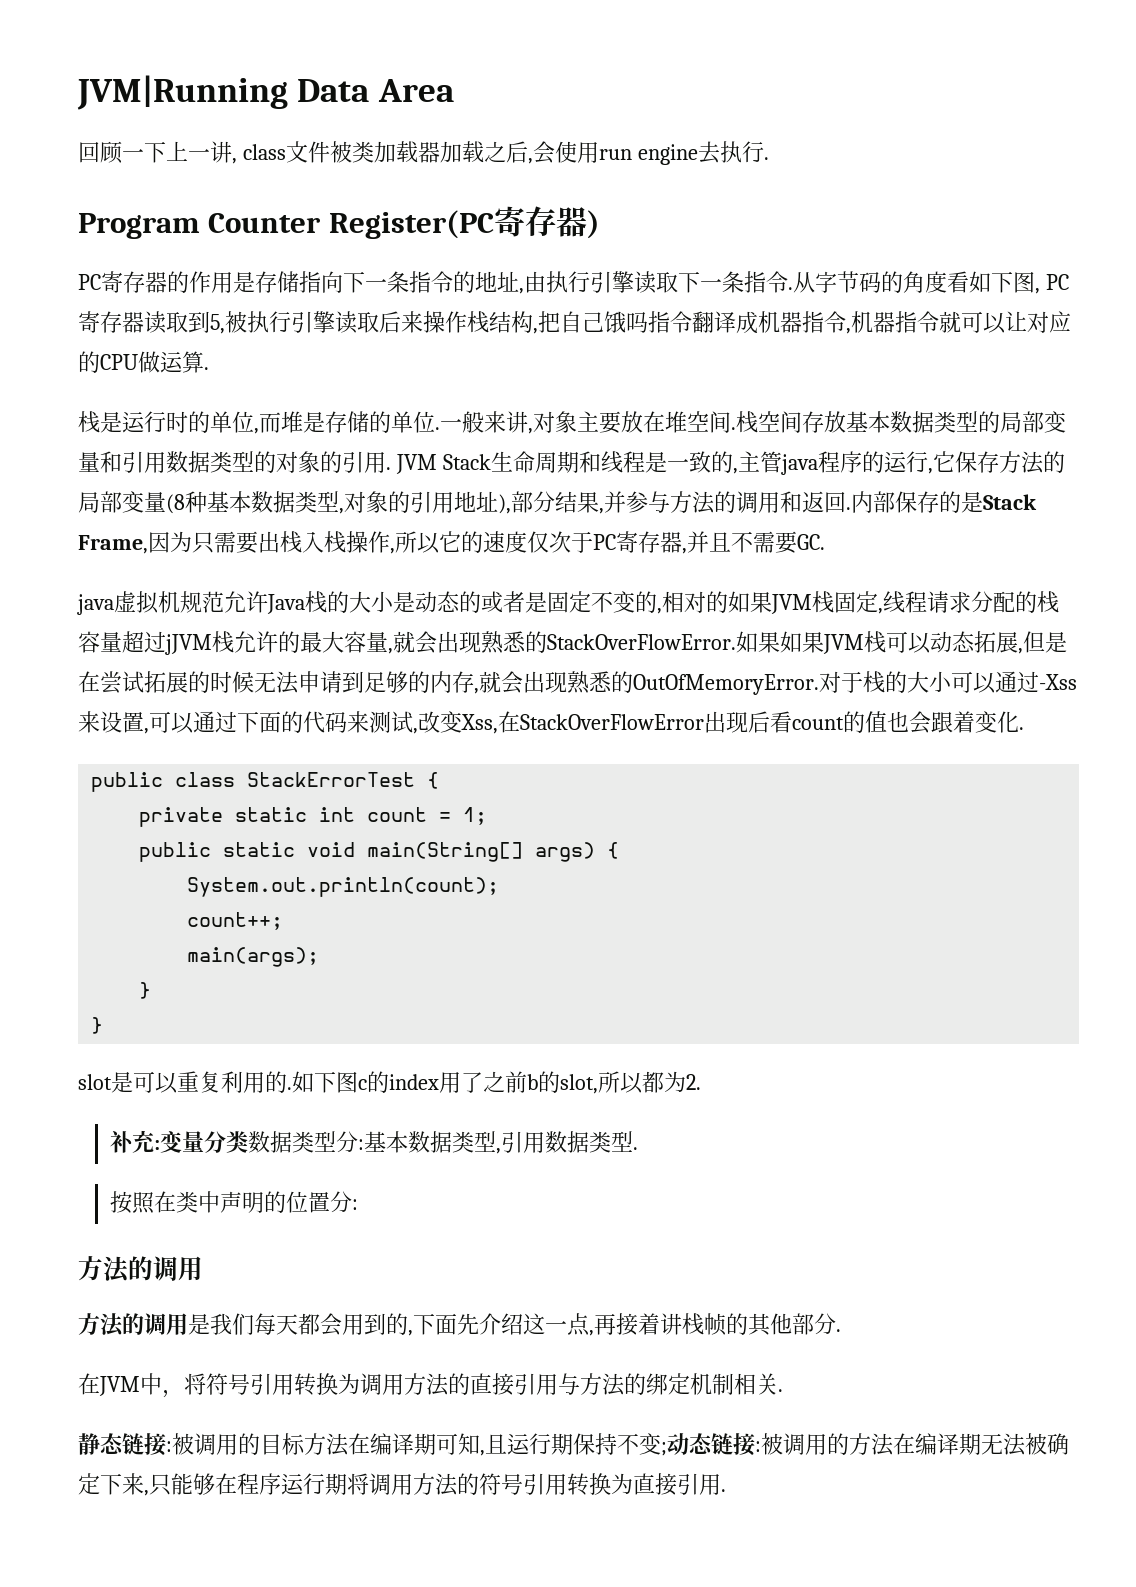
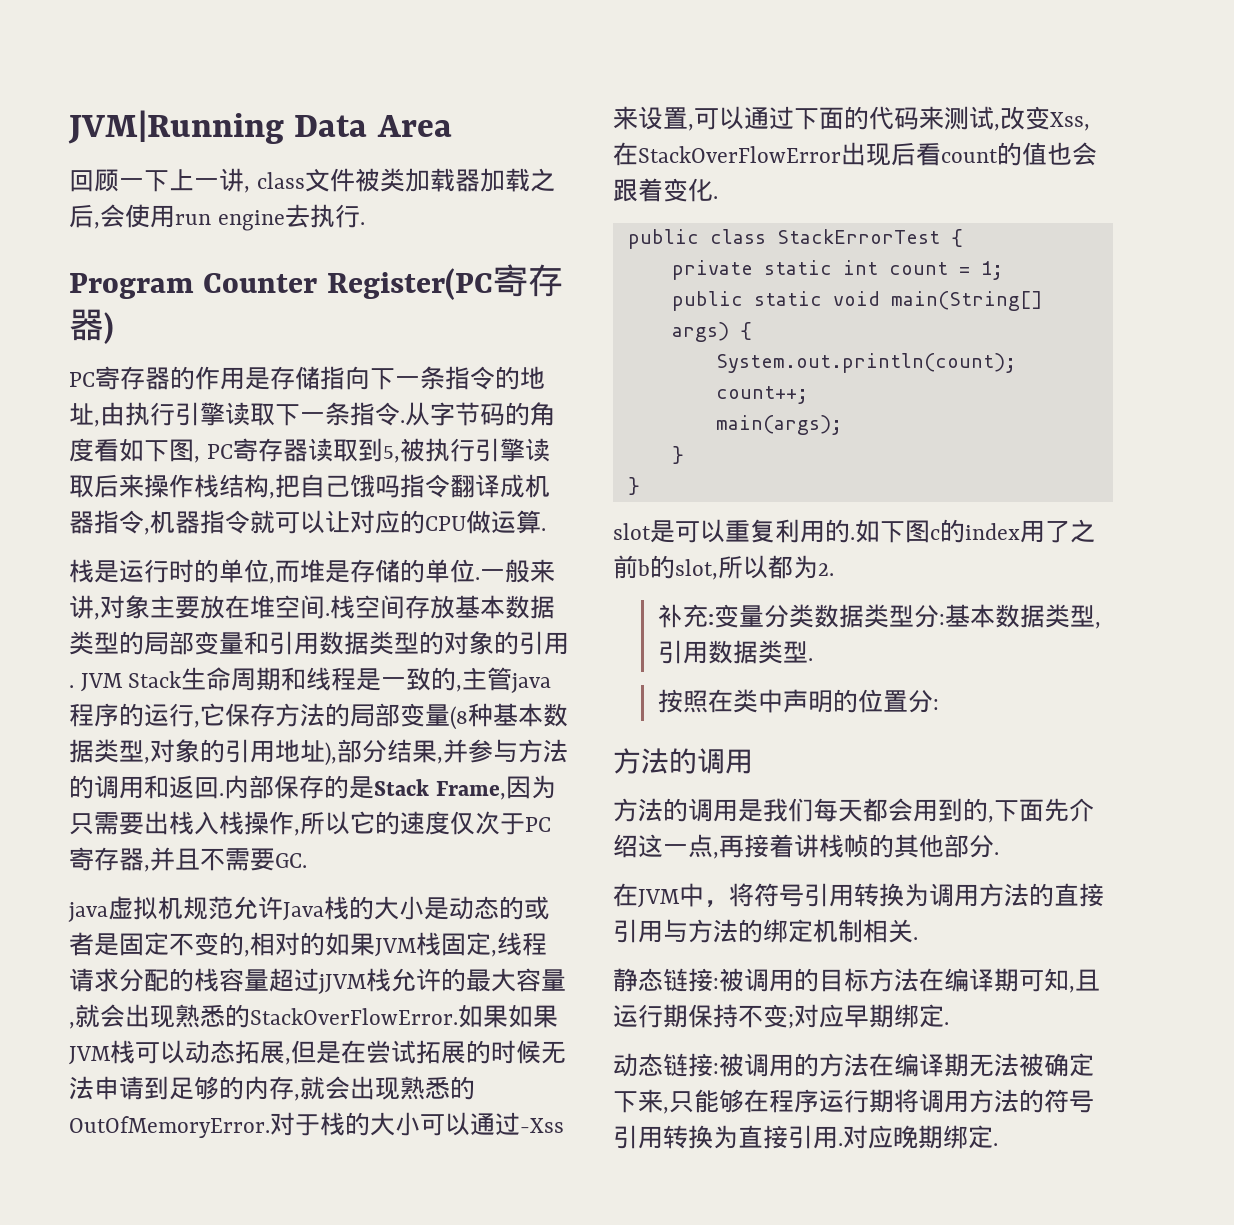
- 静态链接:被调用的目标方法在编译期可知,且运行期保持不变;动态链接:被调用的方法在编译期无法被确定下来,只能够在程序运行期将调用方法的符号引用转换为直接引用.
+ 静态链接:被调用的目标方法在编译期可知,且运行期保持不变;对应早期绑定.
+ 动态链接:被调用的方法在编译期无法被确定下来,只能够在程序运行期将调用方法的符号引用转换为直接引用.
+ 对应晚期绑定.

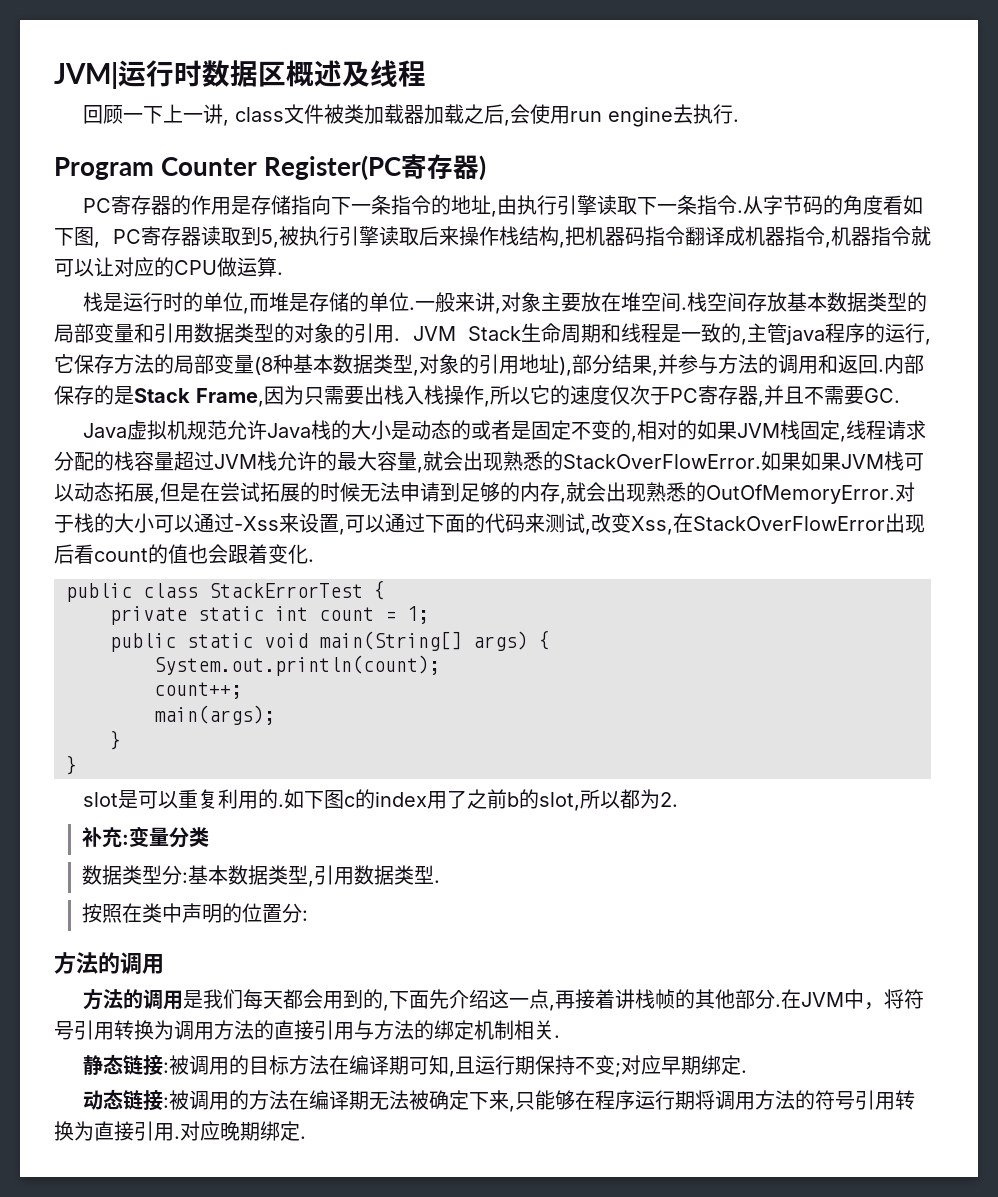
- JVM|Running Data Area
+ JVM|运行时数据区概述及线程
- 从字节码的角度看如下图, PC寄存器读取到5,被执行引擎读取后来操作栈结构,把自己饿吗指令翻译成机器指令,机器指令就可以让对应的CPU做运算.
+ 从字节码的角度看如下图, PC寄存器读取到5,被执行引擎读取后来操作栈结构,把机器码指令翻译成机器指令,机器指令就可以让对应的CPU做运算.
- java虚拟机规范允许Java栈的大小是动态的或者是固定不变的,相对的如果JVM栈固定,线程请求分配的栈容量超过jJVM栈允许的最大容量,就会出现熟悉的StackOverFlowError.
+ Java虚拟机规范允许Java栈的大小是动态的或者是固定不变的,相对的如果JVM栈固定,线程请求分配的栈容量超过JVM栈允许的最大容量,就会出现熟悉的StackOverFlowError.
- 补充:变量分类数据类型分:基本数据类型,引用数据类型.
+ 补充:变量分类
+ 数据类型分:基本数据类型,引用数据类型.
- 方法的调用是我们每天都会用到的,下面先介绍这一点,再接着讲栈帧的其他部分.
- 在JVM中，将符号引用转换为调用方法的直接引用与方法的绑定机制相关.
+ 方法的调用是我们每天都会用到的,下面先介绍这一点,再接着讲栈帧的其他部分.在JVM中，将符号引用转换为调用方法的直接引用与方法的绑定机制相关.

